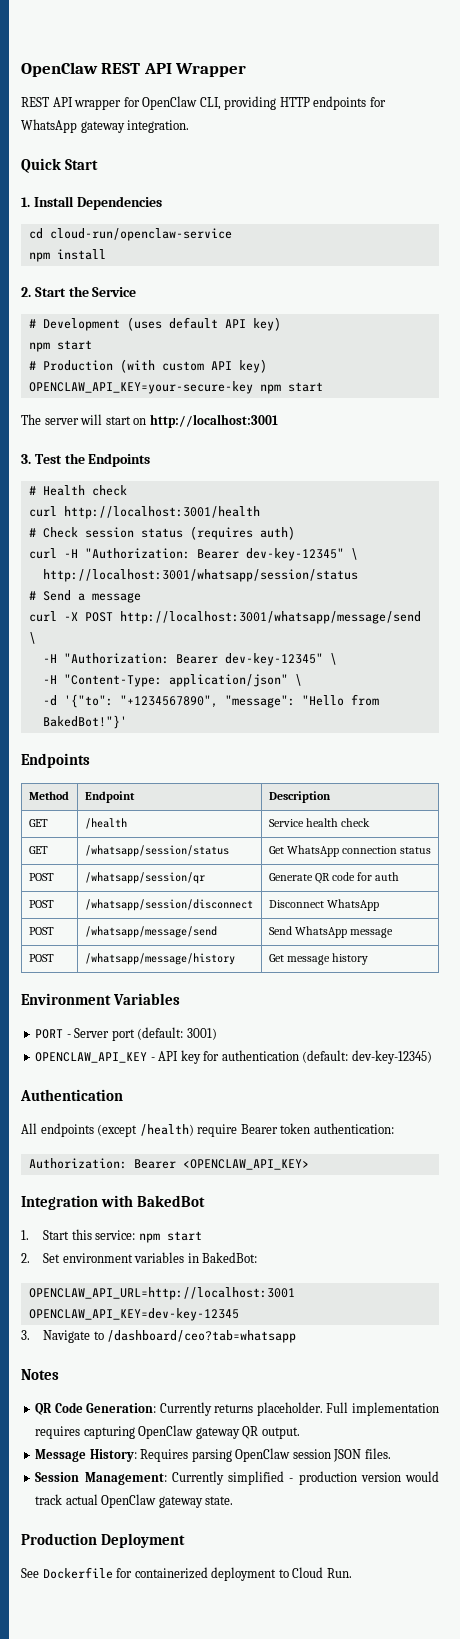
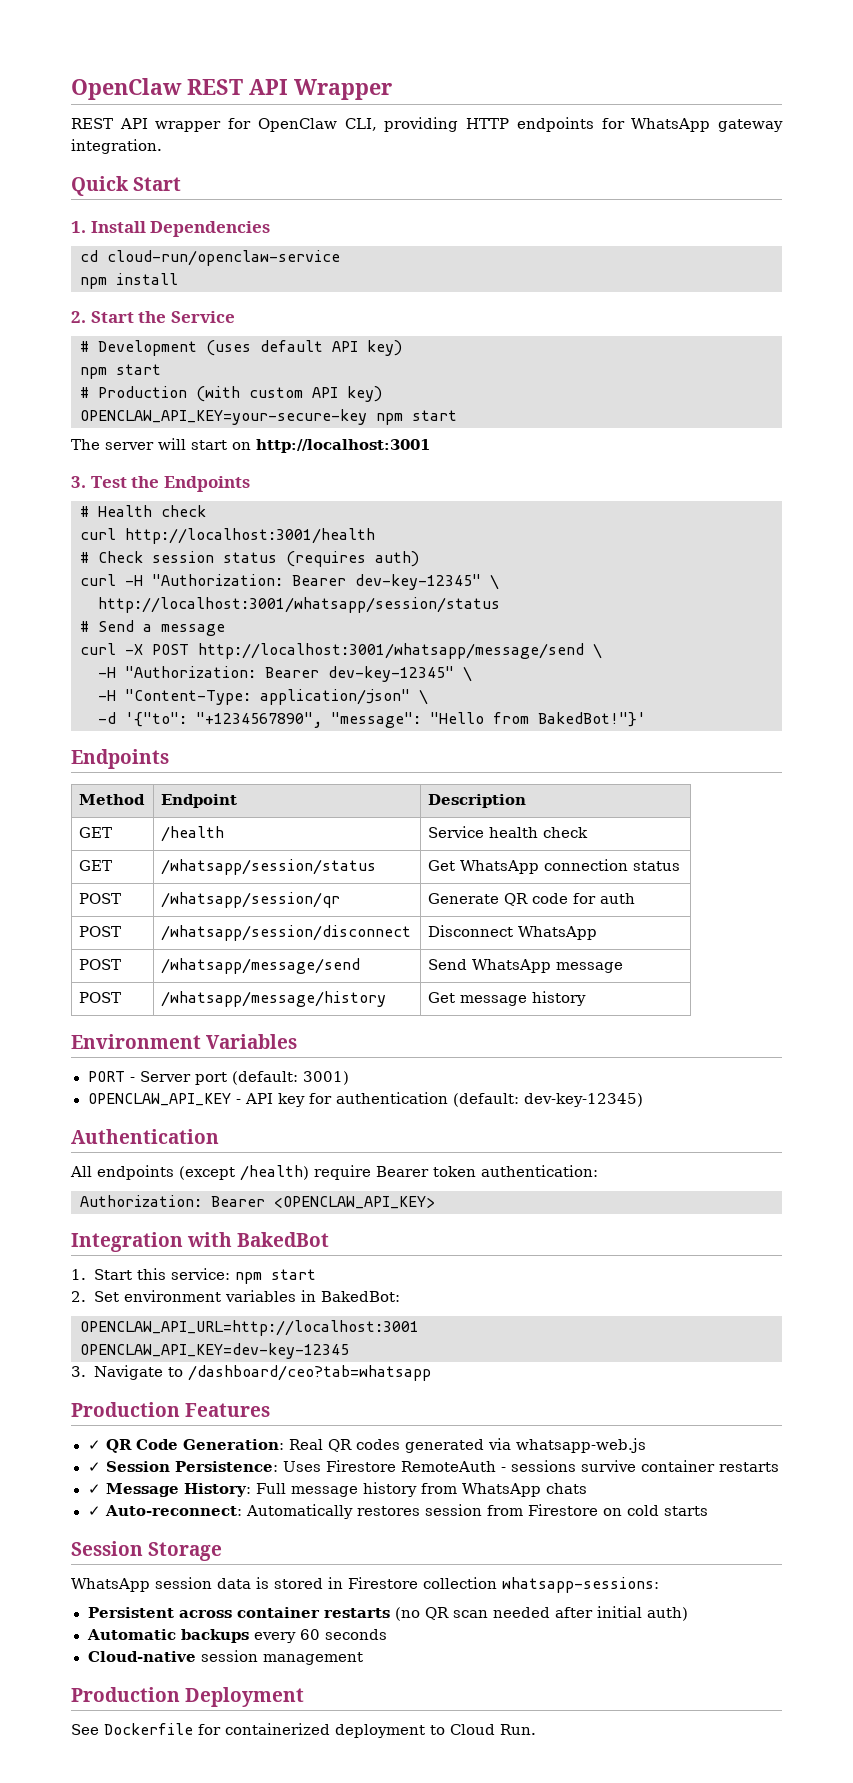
- Notes
- QR Code Generation: Currently returns placeholder. Full implementation requires capturing OpenClaw gateway QR output.
- Message History: Requires parsing OpenClaw session JSON files.
- Session Management: Currently simplified - production version would track actual OpenClaw gateway state.
+ Production Features
+ ✓ QR Code Generation: Real QR codes generated via whatsapp-web.js
+ ✓ Session Persistence: Uses Firestore RemoteAuth - sessions survive container restarts
+ ✓ Message History: Full message history from WhatsApp chats
+ ✓ Auto-reconnect: Automatically restores session from Firestore on cold starts
+ Session Storage
+ WhatsApp session data is stored in Firestore collection whatsapp-sessions:
+ Persistent across container restarts (no QR scan needed after initial auth)
+ Automatic backups every 60 seconds
+ Cloud-native session management

